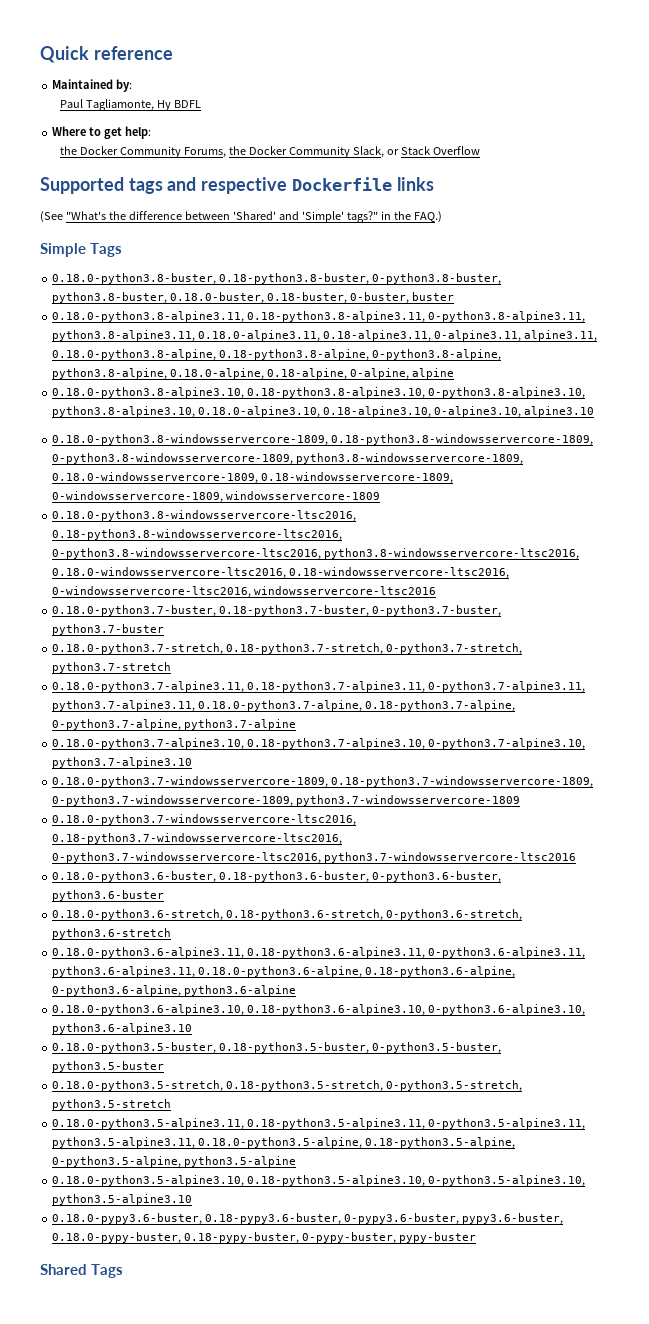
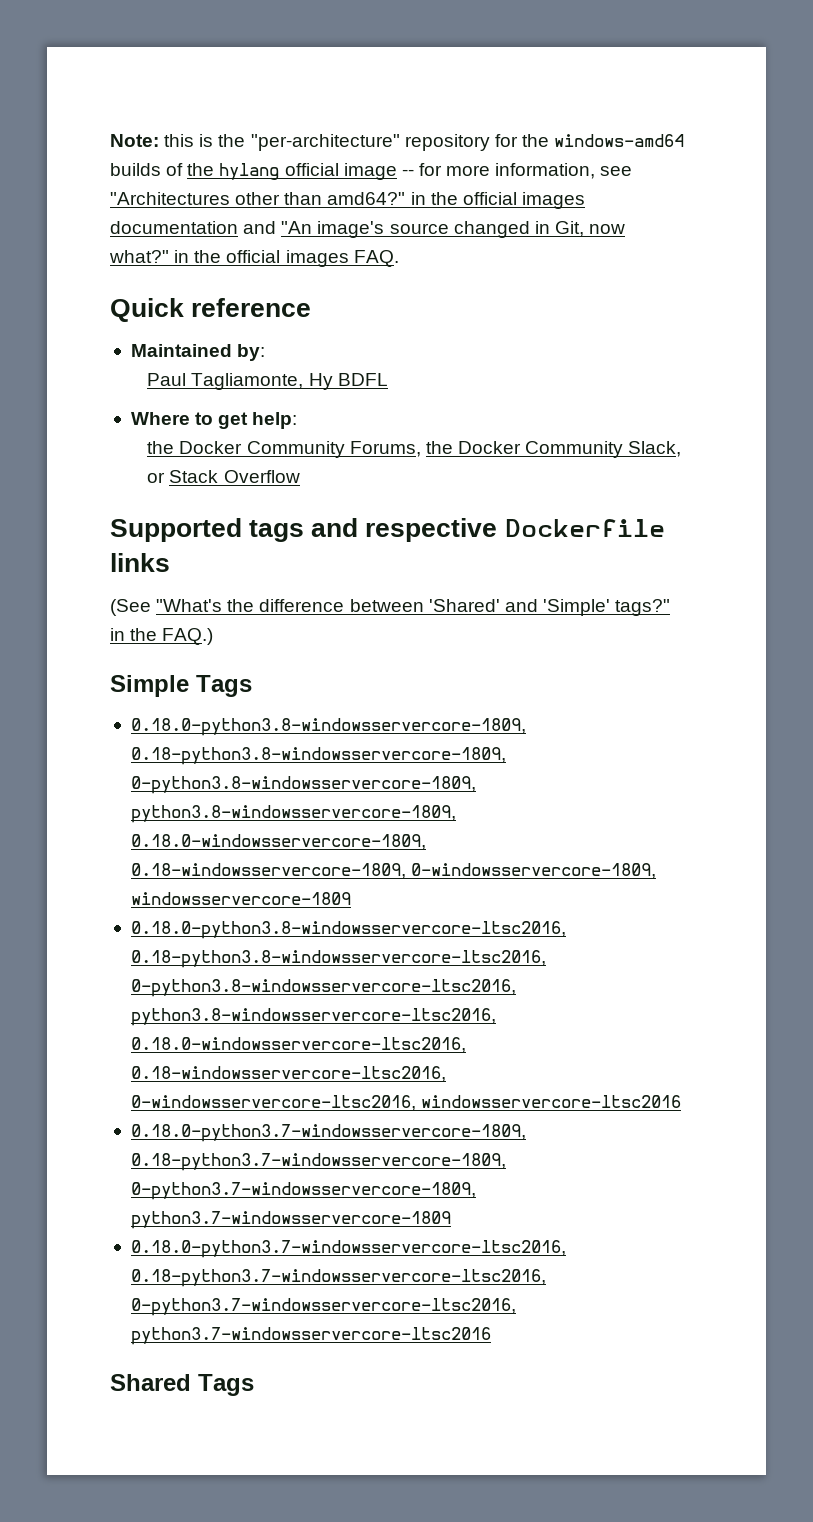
+ Note: this is the "per-architecture" repository for the windows-amd64 builds of the hylang official image -- for more information, see "Architectures other than amd64?" in the official images documentation and "An image's source changed in Git, now what?" in the official images FAQ.
- 0.18.0-python3.8-buster, 0.18-python3.8-buster, 0-python3.8-buster, python3.8-buster, 0.18.0-buster, 0.18-buster, 0-buster, buster
- 0.18.0-python3.8-alpine3.11, 0.18-python3.8-alpine3.11, 0-python3.8-alpine3.11, python3.8-alpine3.11, 0.18.0-alpine3.11, 0.18-alpine3.11, 0-alpine3.11, alpine3.11, 0.18.0-python3.8-alpine, 0.18-python3.8-alpine, 0-python3.8-alpine, python3.8-alpine, 0.18.0-alpine, 0.18-alpine, 0-alpine, alpine
- 0.18.0-python3.8-alpine3.10, 0.18-python3.8-alpine3.10, 0-python3.8-alpine3.10, python3.8-alpine3.10, 0.18.0-alpine3.10, 0.18-alpine3.10, 0-alpine3.10, alpine3.10
- 0.18.0-python3.7-buster, 0.18-python3.7-buster, 0-python3.7-buster, python3.7-buster
- 0.18.0-python3.7-stretch, 0.18-python3.7-stretch, 0-python3.7-stretch, python3.7-stretch
- 0.18.0-python3.7-alpine3.11, 0.18-python3.7-alpine3.11, 0-python3.7-alpine3.11, python3.7-alpine3.11, 0.18.0-python3.7-alpine, 0.18-python3.7-alpine, 0-python3.7-alpine, python3.7-alpine
- 0.18.0-python3.7-alpine3.10, 0.18-python3.7-alpine3.10, 0-python3.7-alpine3.10, python3.7-alpine3.10
- 0.18.0-python3.6-buster, 0.18-python3.6-buster, 0-python3.6-buster, python3.6-buster
- 0.18.0-python3.6-stretch, 0.18-python3.6-stretch, 0-python3.6-stretch, python3.6-stretch
- 0.18.0-python3.6-alpine3.11, 0.18-python3.6-alpine3.11, 0-python3.6-alpine3.11, python3.6-alpine3.11, 0.18.0-python3.6-alpine, 0.18-python3.6-alpine, 0-python3.6-alpine, python3.6-alpine
- 0.18.0-python3.6-alpine3.10, 0.18-python3.6-alpine3.10, 0-python3.6-alpine3.10, python3.6-alpine3.10
- 0.18.0-python3.5-buster, 0.18-python3.5-buster, 0-python3.5-buster, python3.5-buster
- 0.18.0-python3.5-stretch, 0.18-python3.5-stretch, 0-python3.5-stretch, python3.5-stretch
- 0.18.0-python3.5-alpine3.11, 0.18-python3.5-alpine3.11, 0-python3.5-alpine3.11, python3.5-alpine3.11, 0.18.0-python3.5-alpine, 0.18-python3.5-alpine, 0-python3.5-alpine, python3.5-alpine
- 0.18.0-python3.5-alpine3.10, 0.18-python3.5-alpine3.10, 0-python3.5-alpine3.10, python3.5-alpine3.10
- 0.18.0-pypy3.6-buster, 0.18-pypy3.6-buster, 0-pypy3.6-buster, pypy3.6-buster, 0.18.0-pypy-buster, 0.18-pypy-buster, 0-pypy-buster, pypy-buster

